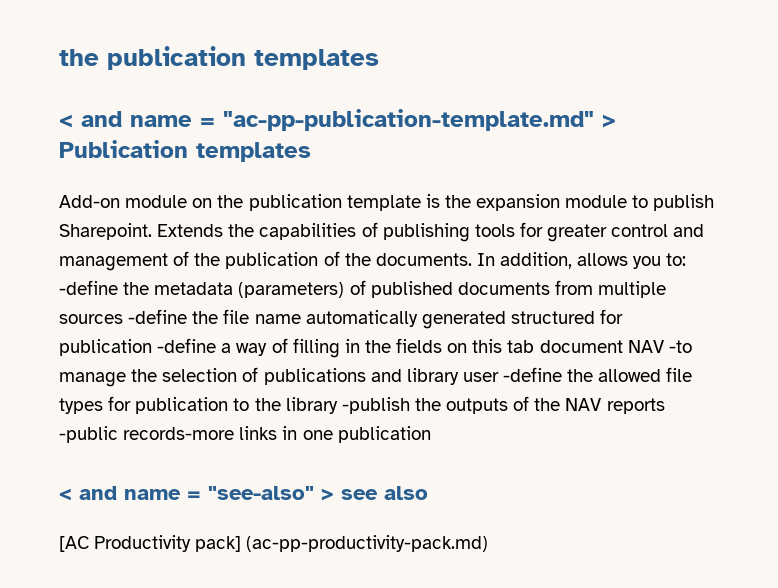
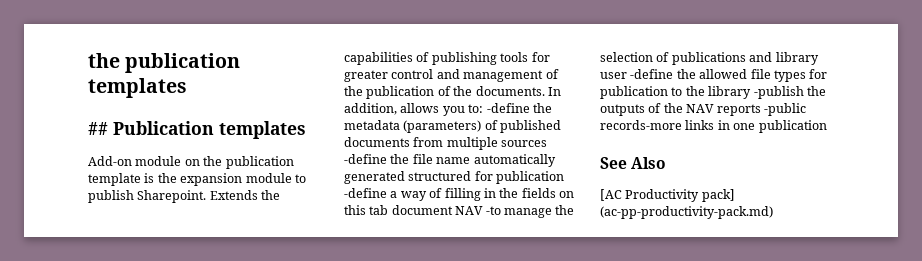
- < and name = "ac-pp-publication-template.md" > Publication templates
+ ## Publication templates
- < and name = "see-also" > see also
+ See Also

